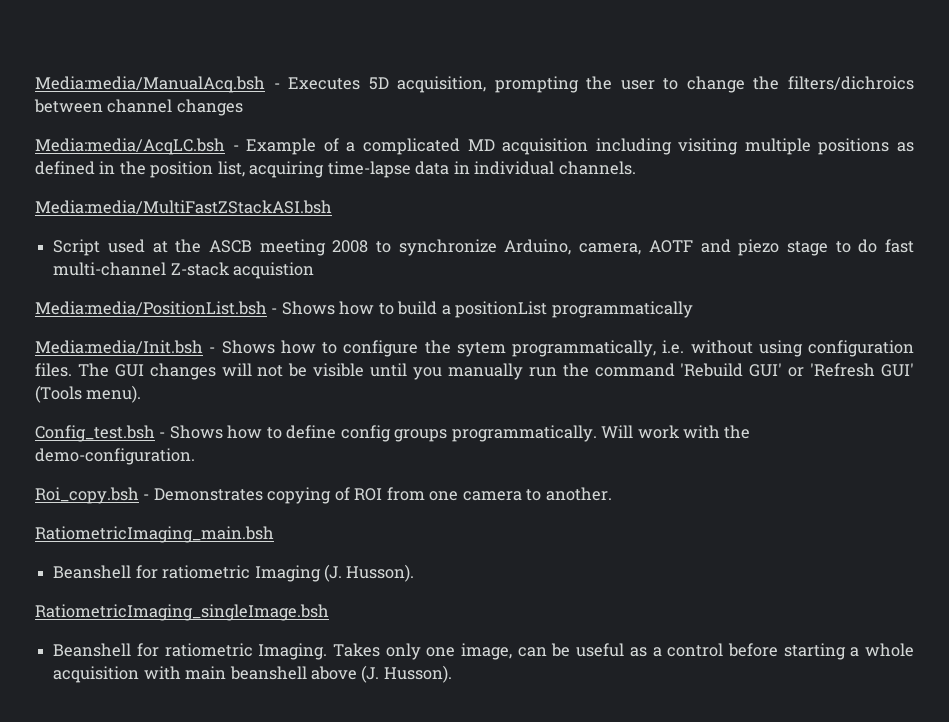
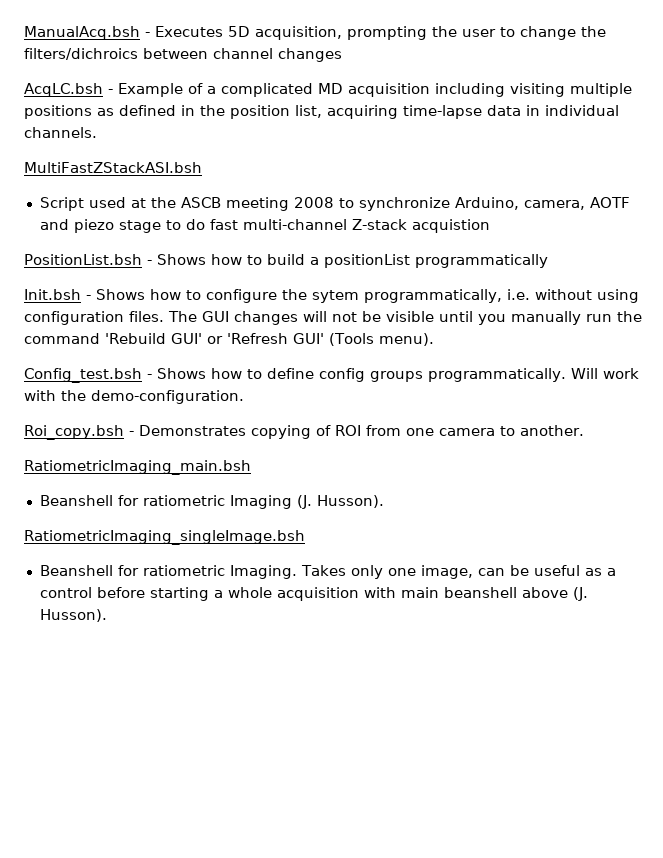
- Media:media/ManualAcq.bsh - Executes 5D acquisition, prompting the user to change the filters/dichroics between channel changes
+ ManualAcq.bsh - Executes 5D acquisition, prompting the user to change the filters/dichroics between channel changes
- Media:media/AcqLC.bsh - Example of a complicated MD acquisition including visiting multiple positions as defined in the position list, acquiring time-lapse data in individual channels.
+ AcqLC.bsh - Example of a complicated MD acquisition including visiting multiple positions as defined in the position list, acquiring time-lapse data in individual channels.
- Media:media/MultiFastZStackASI.bsh
+ MultiFastZStackASI.bsh
- Media:media/PositionList.bsh - Shows how to build a positionList programmatically
+ PositionList.bsh - Shows how to build a positionList programmatically
- Media:media/Init.bsh - Shows how to configure the sytem programmatically, i.e. without using configuration files.
+ Init.bsh - Shows how to configure the sytem programmatically, i.e. without using configuration files.

